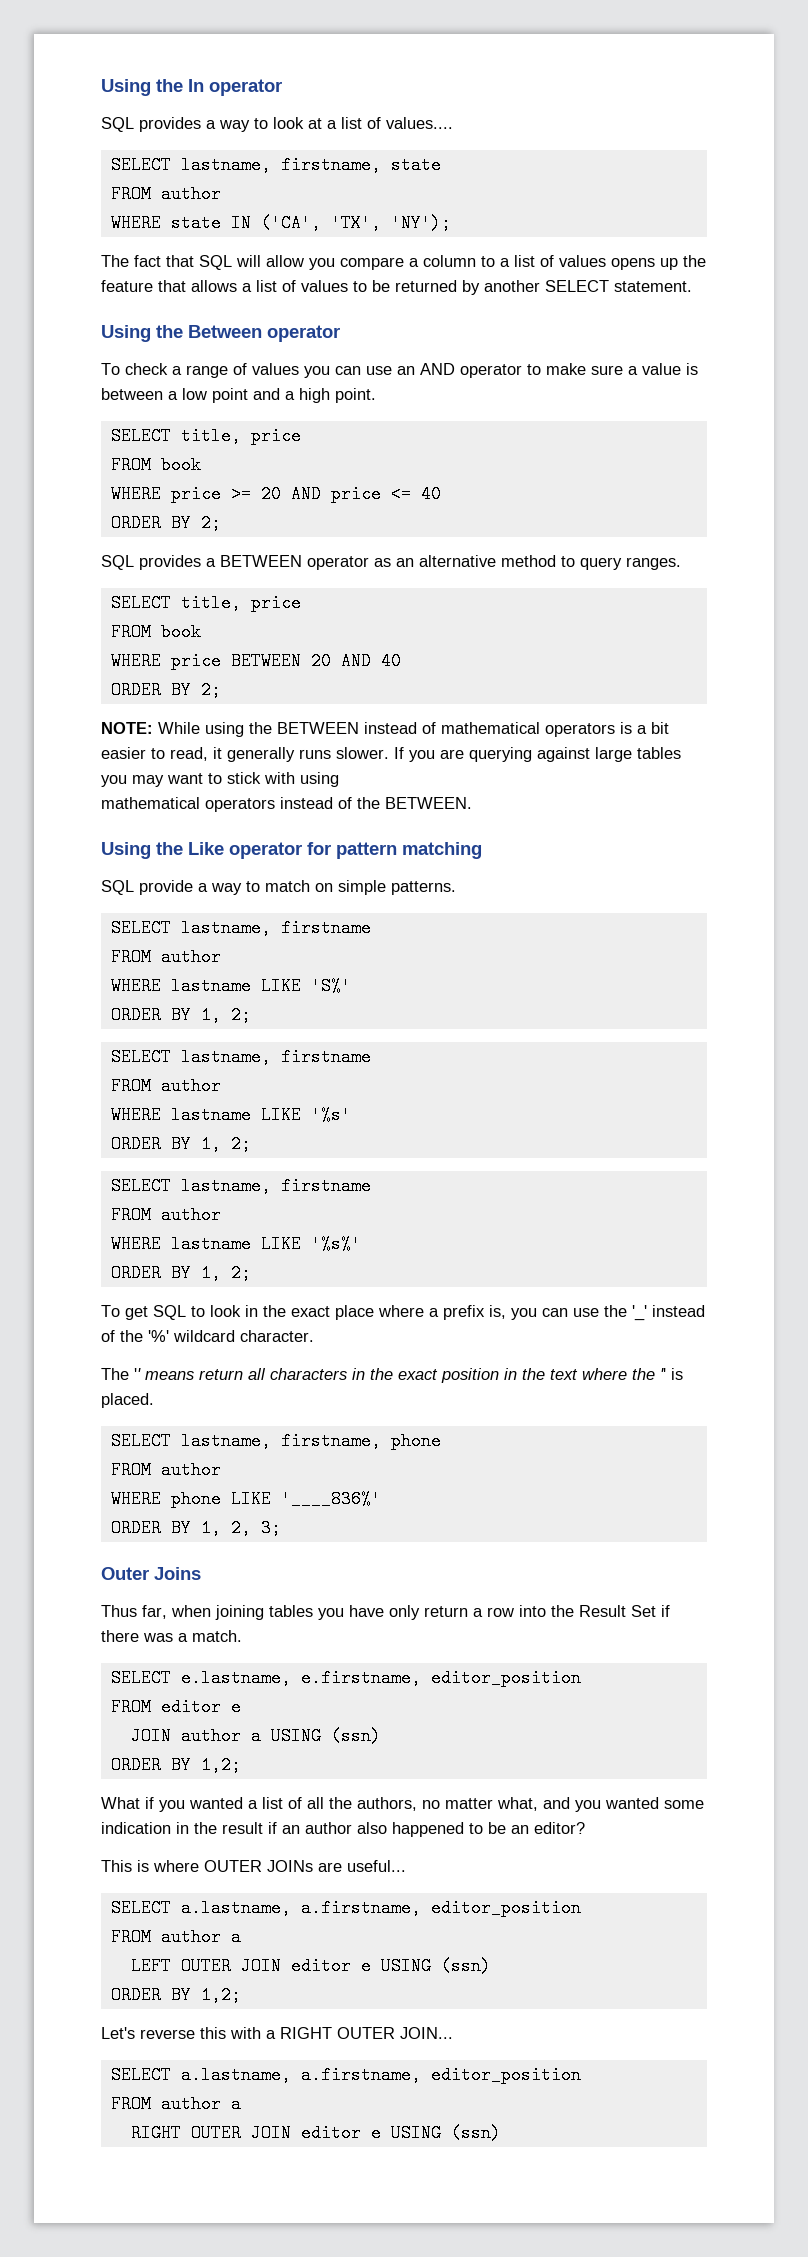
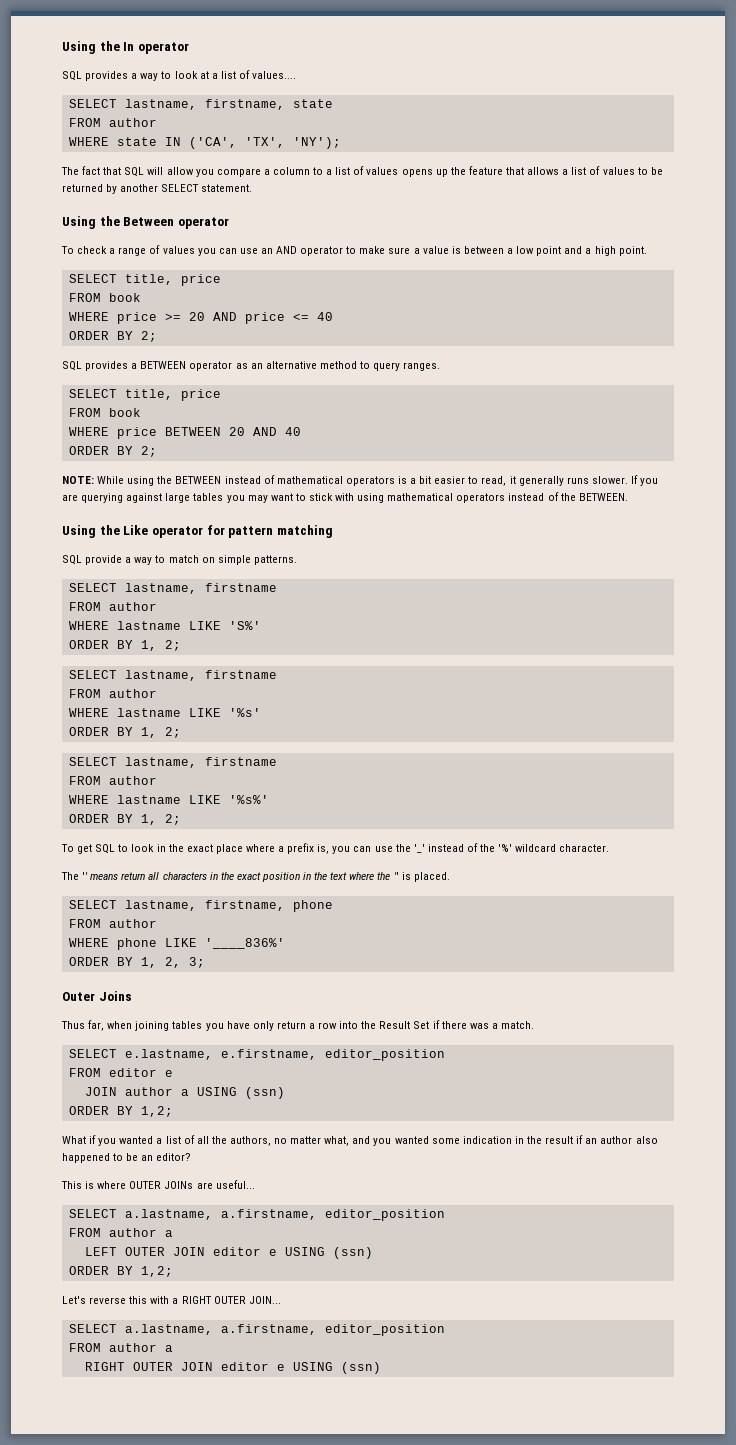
- If you are querying against large tables you may want to stick with using
- mathematical operators instead of the BETWEEN.
+ If you are querying against large tables you may want to stick with using mathematical operators instead of the BETWEEN.

